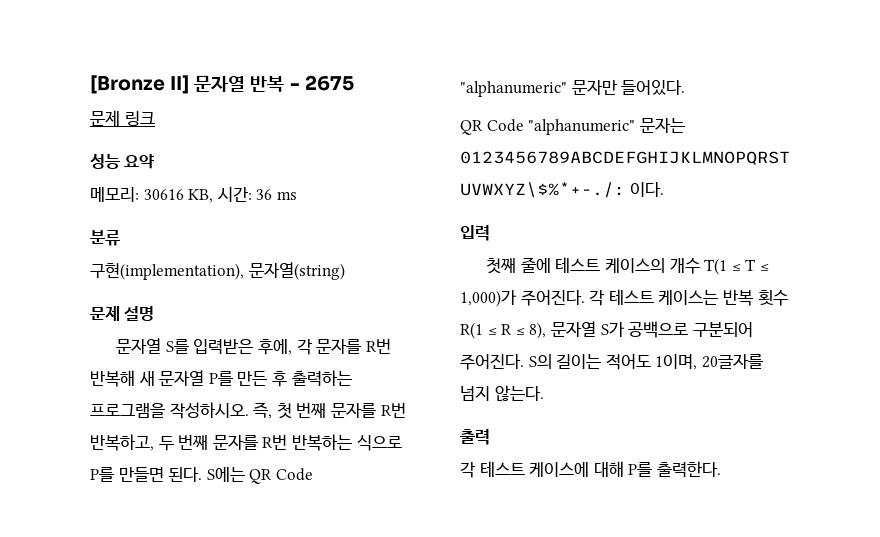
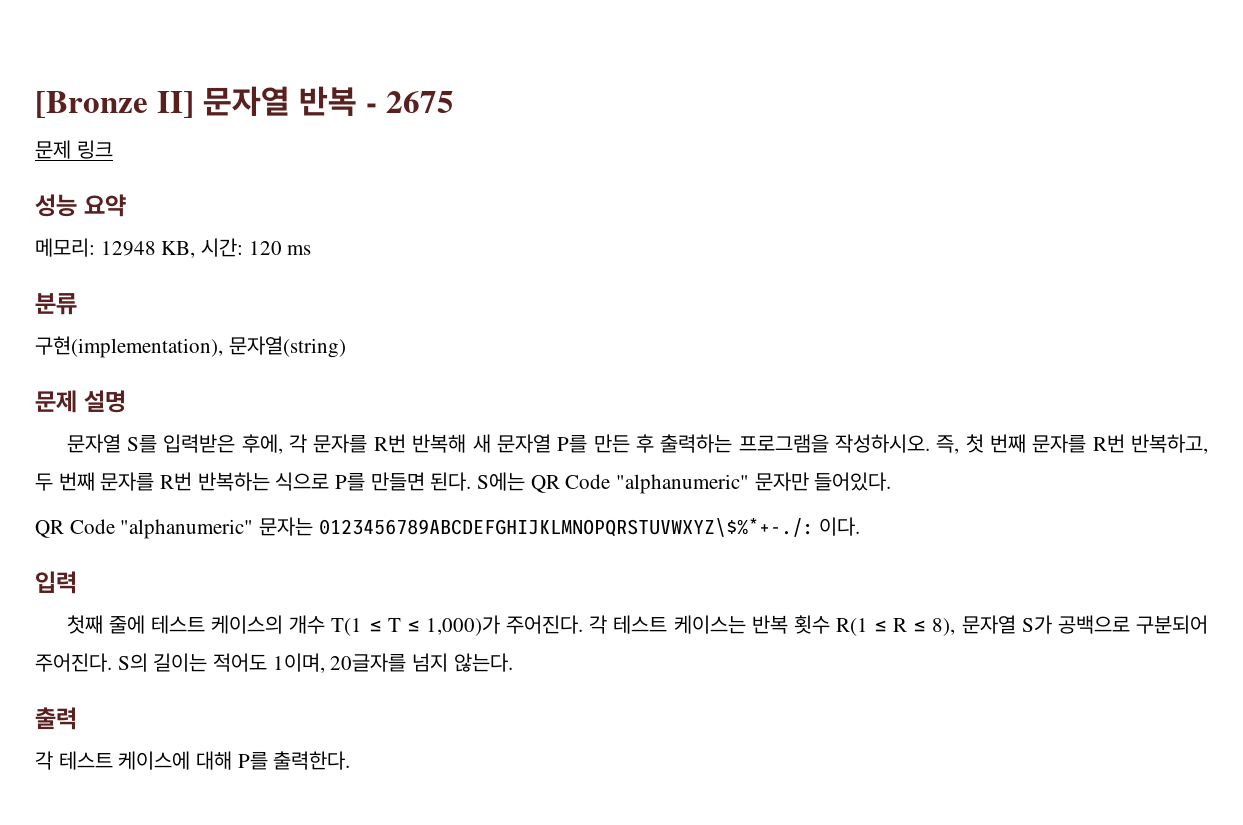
- 메모리: 30616 KB, 시간: 36 ms
+ 메모리: 12948 KB, 시간: 120 ms

